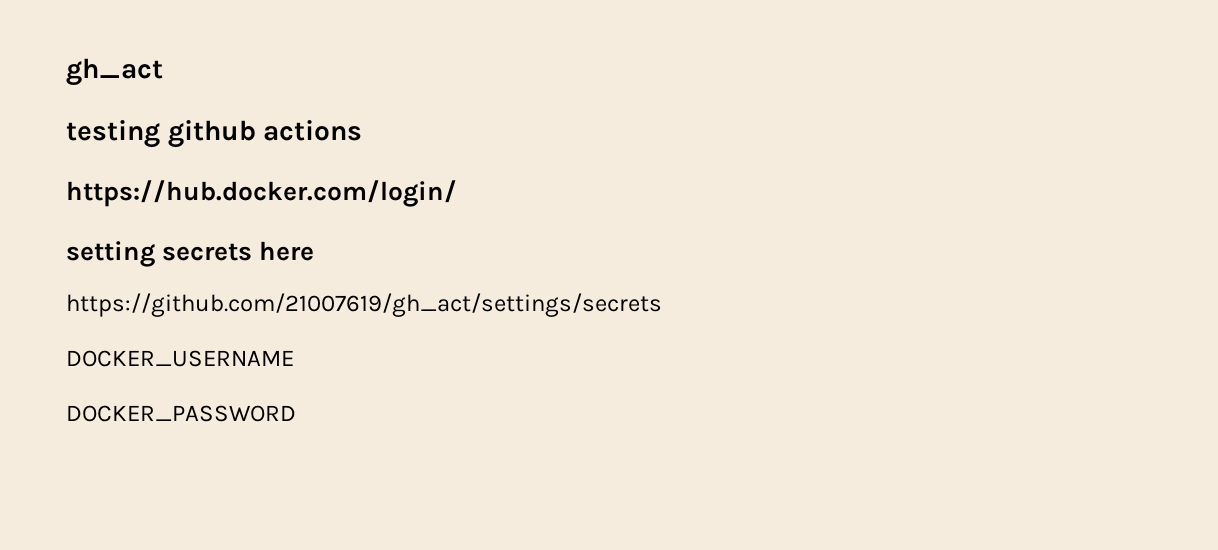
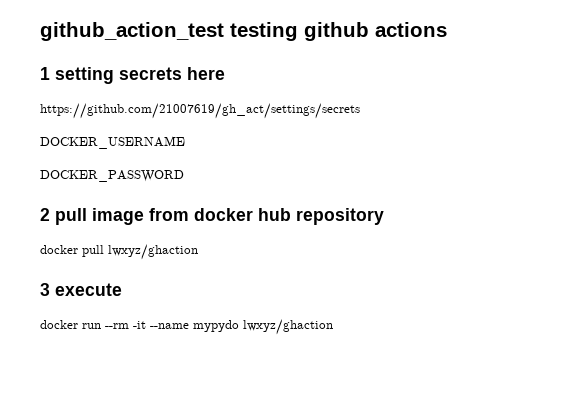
- gh_act
- testing github actions
+ github_action_test testing github actions
- https://hub.docker.com/login/
- setting secrets here
+ 1 setting secrets here
+ 2 pull image from docker hub repository
+ docker pull lwxyz/ghaction
+ 3 execute
+ docker run --rm -it --name mypydo lwxyz/ghaction

